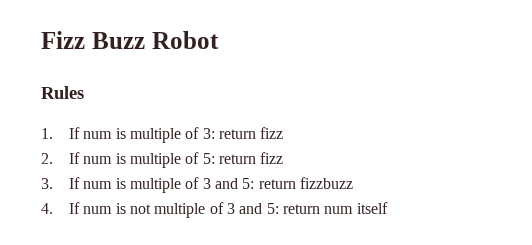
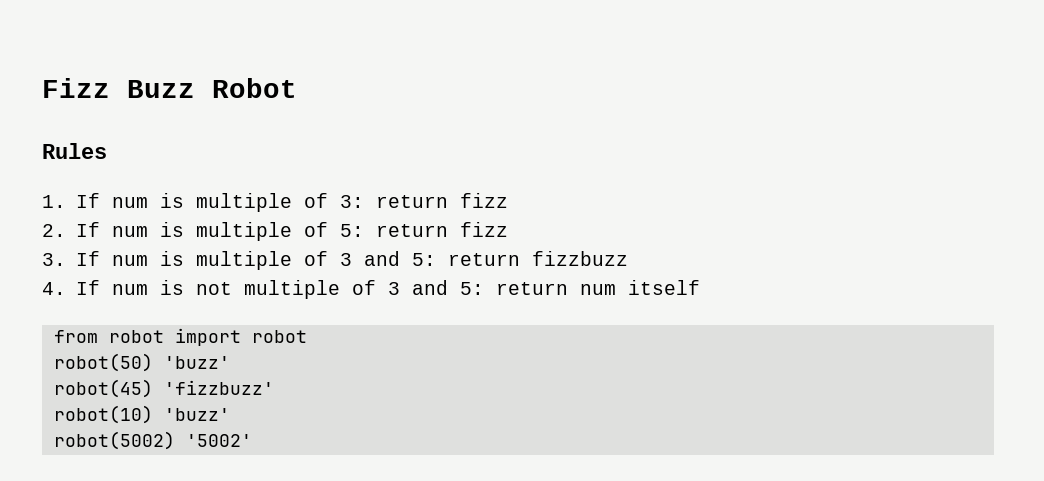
+ from robot import robot
+ robot(50) 'buzz'
+ robot(45) 'fizzbuzz'
+ robot(10) 'buzz'
+ robot(5002) '5002'

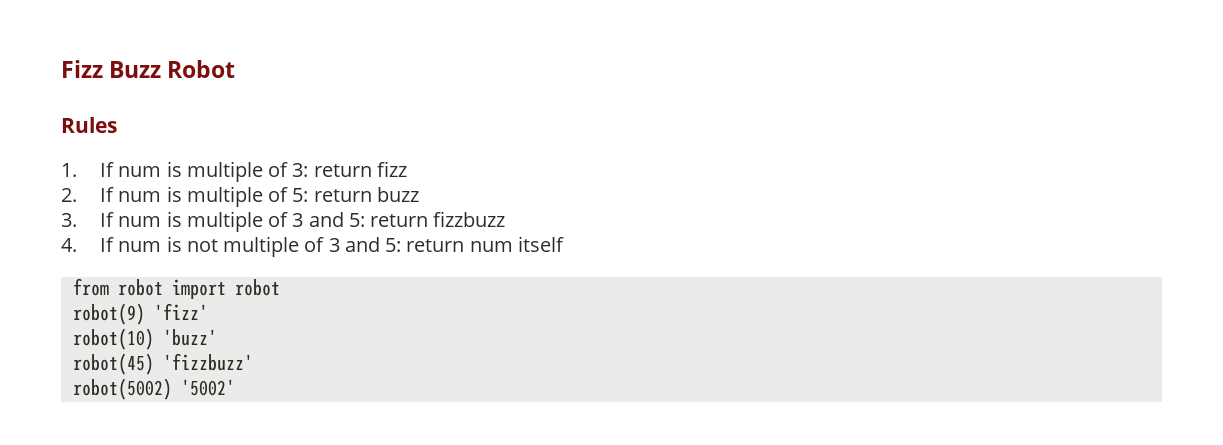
- 2. If num is multiple of 5: return fizz
+ 2. If num is multiple of 5: return buzz
- robot(50) 'buzz'
+ robot(9) 'fizz'
+ robot(10) 'buzz'
- robot(10) 'buzz'

